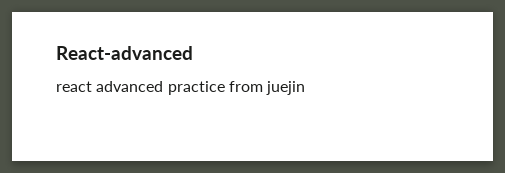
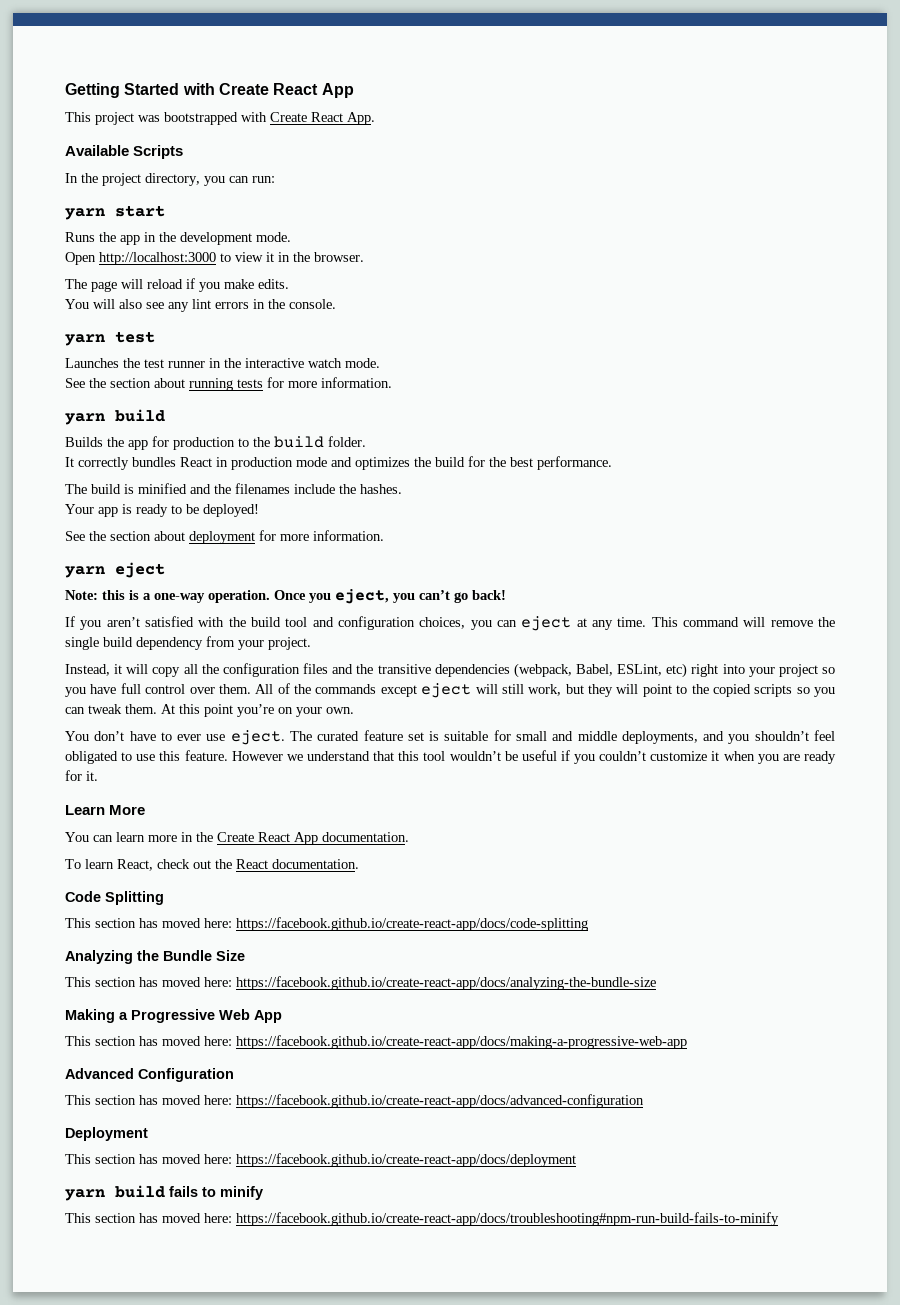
- React-advanced
- react advanced practice from juejin
+ Getting Started with Create React App
+ This project was bootstrapped with Create React App.
+ Available Scripts
+ In the project directory, you can run:
+ yarn start
+ Runs the app in the development mode.
+ Open http://localhost:3000 to view it in the browser.
+ The page will reload if you make edits.
+ You will also see any lint errors in the console.
+ yarn test
+ Launches the test runner in the interactive watch mode.
+ See the section about running tests for more information.
+ yarn build
+ Builds the app for production to the build folder.
+ It correctly bundles React in production mode and optimizes the build for the best performance.
+ The build is minified and the filenames include the hashes.
+ Your app is ready to be deployed!
+ See the section about deployment for more information.
+ yarn eject
+ Note: this is a one-way operation. Once you eject, you can’t go back!
+ If you aren’t satisfied with the build tool and configuration choices, you can eject at any time. This command will remove the single build dependency from your project.
+ Instead, it will copy all the configuration files and the transitive dependencies (webpack, Babel, ESLint, etc) right into your project so you have full control over them. All of the commands except eject will still work, but they will point to the copied scripts so you can tweak them. At this point you’re on your own.
+ You don’t have to ever use eject. The curated feature set is suitable for small and middle deployments, and you shouldn’t feel obligated to use this feature. However we understand that this tool wouldn’t be useful if you couldn’t customize it when you are ready for it.
+ Learn More
+ You can learn more in the Create React App documentation.
+ To learn React, check out the React documentation.
+ Code Splitting
+ This section has moved here: https://facebook.github.io/create-react-app/docs/code-splitting
+ Analyzing the Bundle Size
+ This section has moved here: https://facebook.github.io/create-react-app/docs/analyzing-the-bundle-size
+ Making a Progressive Web App
+ This section has moved here: https://facebook.github.io/create-react-app/docs/making-a-progressive-web-app
+ Advanced Configuration
+ This section has moved here: https://facebook.github.io/create-react-app/docs/advanced-configuration
+ Deployment
+ This section has moved here: https://facebook.github.io/create-react-app/docs/deployment
+ yarn build fails to minify
+ This section has moved here: https://facebook.github.io/create-react-app/docs/troubleshooting#npm-run-build-fails-to-minify

